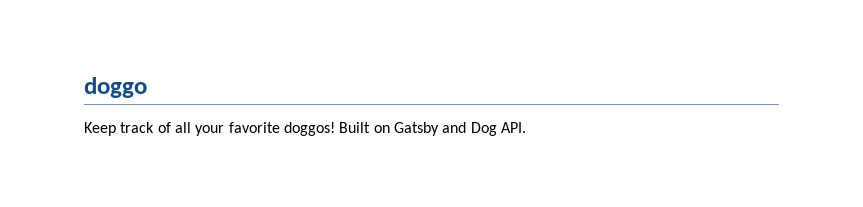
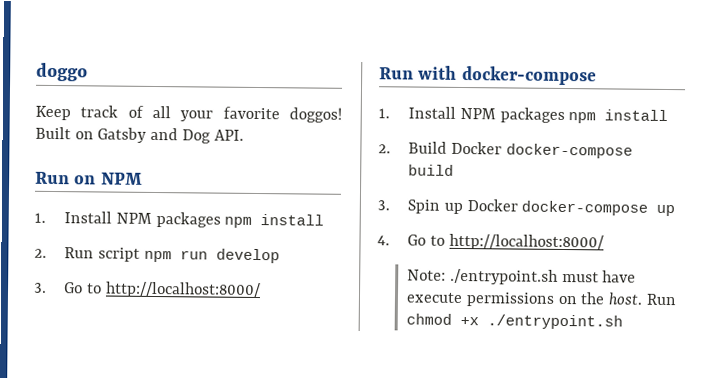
+ Run on NPM
+ 1. Install NPM packages npm install
+ 2. Run script npm run develop
+ 3. Go to http://localhost:8000/
+ Run with docker-compose
+ 1. Install NPM packages npm install
+ 2. Build Docker docker-compose build
+ 3. Spin up Docker docker-compose up
+ 4. Go to http://localhost:8000/
+ Note: ./entrypoint.sh must have execute permissions on the host. Run chmod +x ./entrypoint.sh

